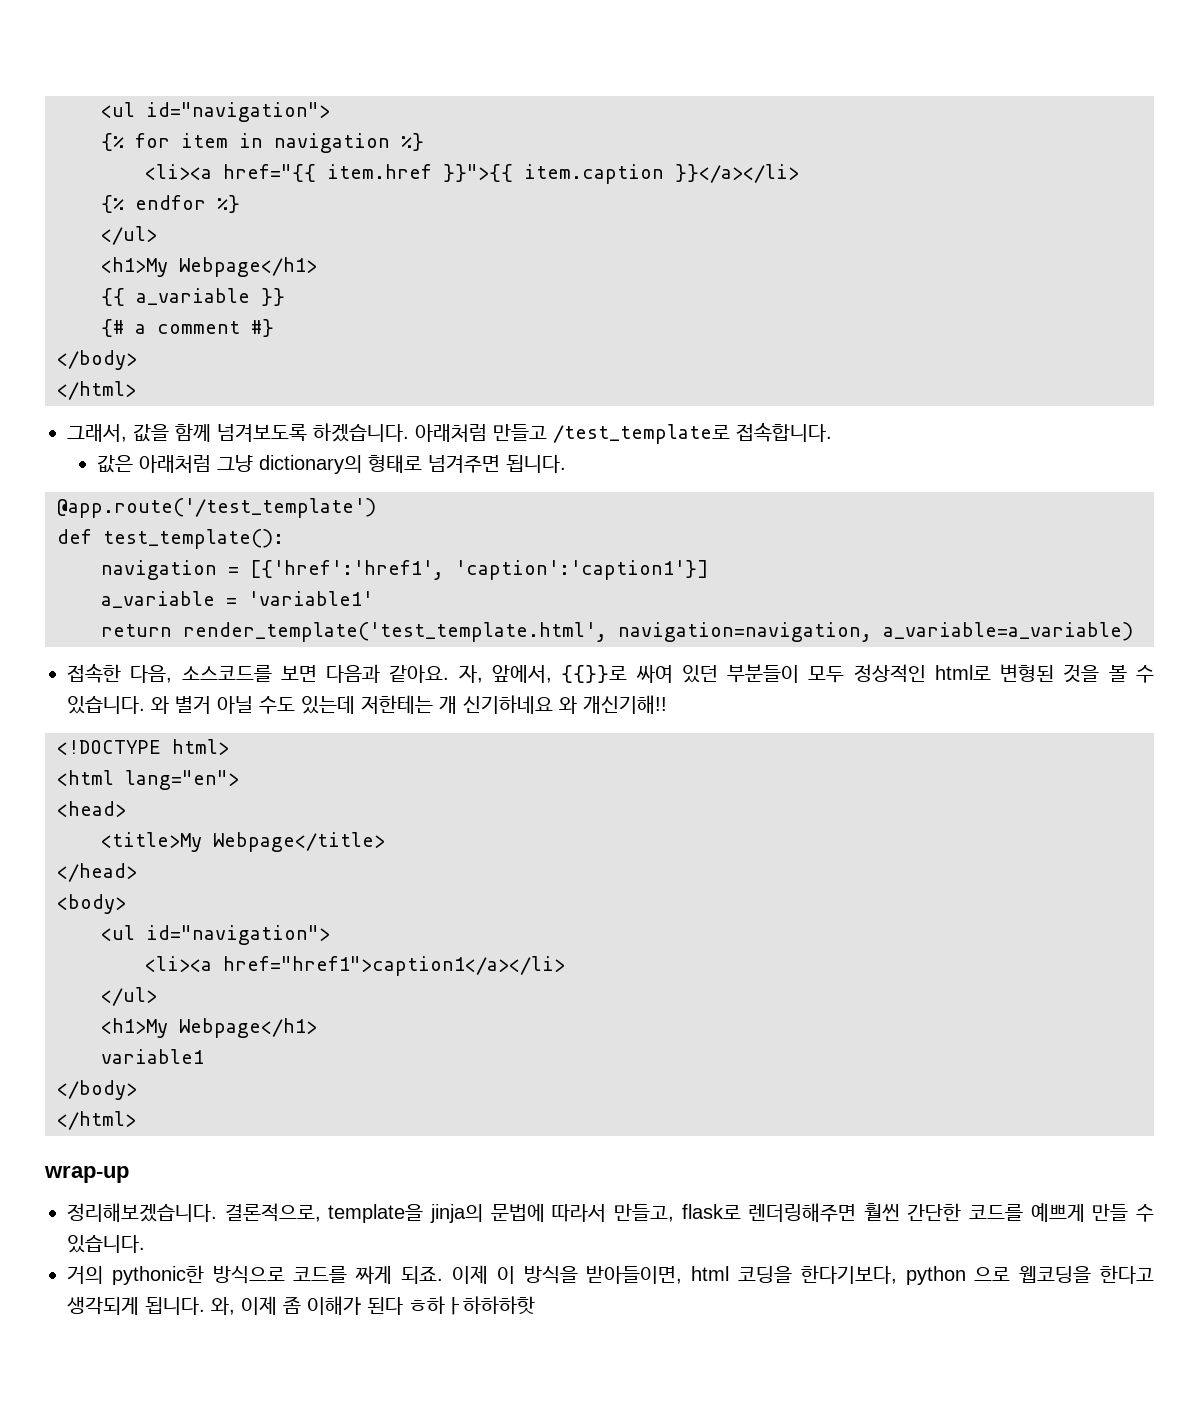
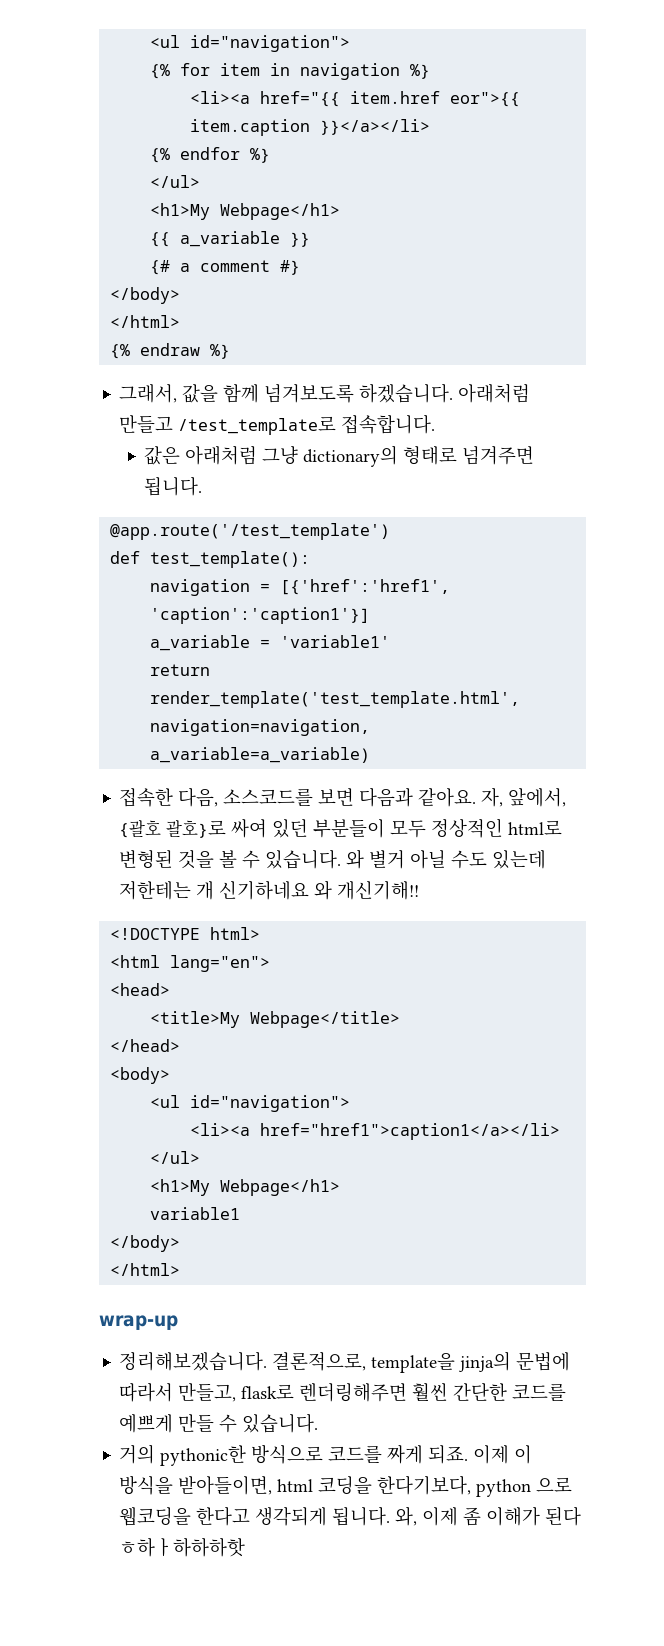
- <li><a href="{{ item.href }}">{{ item.caption }}</a></li>
+ <li><a href="{{ item.href eor">{{ item.caption }}</a></li>
+ {% endraw %}
- 자, 앞에서, {{}}로 싸여 있던 부분들이 모두 정상적인 html로 변형된 것을 볼 수 있습니다.
+ 자, 앞에서, {괄호 괄호}로 싸여 있던 부분들이 모두 정상적인 html로 변형된 것을 볼 수 있습니다.

